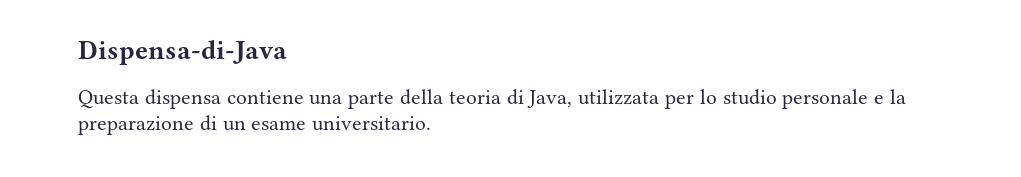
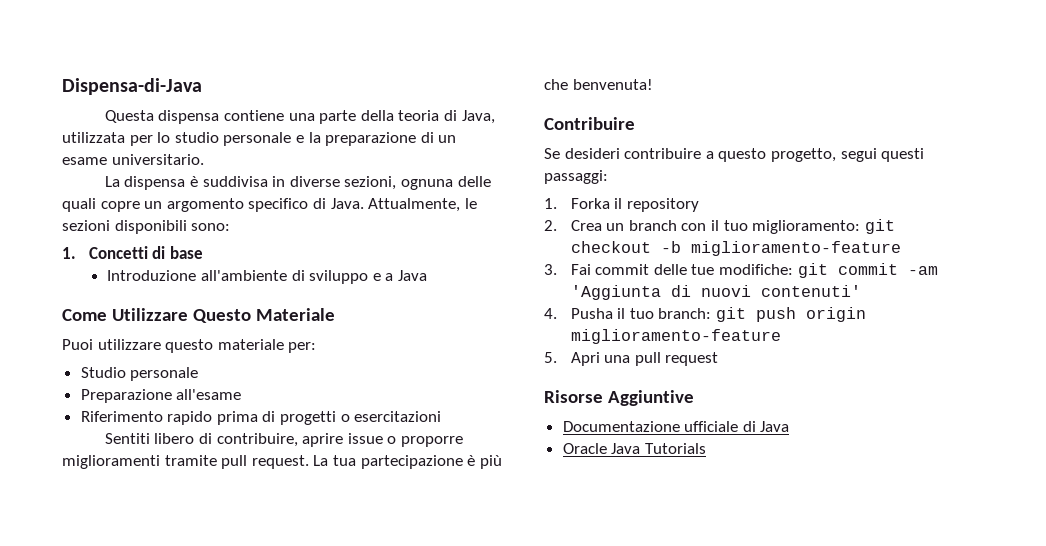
+ La dispensa è suddivisa in diverse sezioni, ognuna delle quali copre un argomento specifico di Java. Attualmente, le sezioni disponibili sono:
+ 1. Concetti di base
+ Introduzione all'ambiente di sviluppo e a Java
+ Come Utilizzare Questo Materiale
+ Puoi utilizzare questo materiale per:
+ Studio personale
+ Preparazione all'esame
+ Riferimento rapido prima di progetti o esercitazioni
+ Sentiti libero di contribuire, aprire issue o proporre miglioramenti tramite pull request. La tua partecipazione è più che benvenuta!
+ Contribuire
+ Se desideri contribuire a questo progetto, segui questi passaggi:
+ 1. Forka il repository
+ 2. Crea un branch con il tuo miglioramento: git checkout -b miglioramento-feature
+ 3. Fai commit delle tue modifiche: git commit -am 'Aggiunta di nuovi contenuti'
+ 4. Pusha il tuo branch: git push origin miglioramento-feature
+ 5. Apri una pull request
+ Risorse Aggiuntive
+ Documentazione ufficiale di Java
+ Oracle Java Tutorials

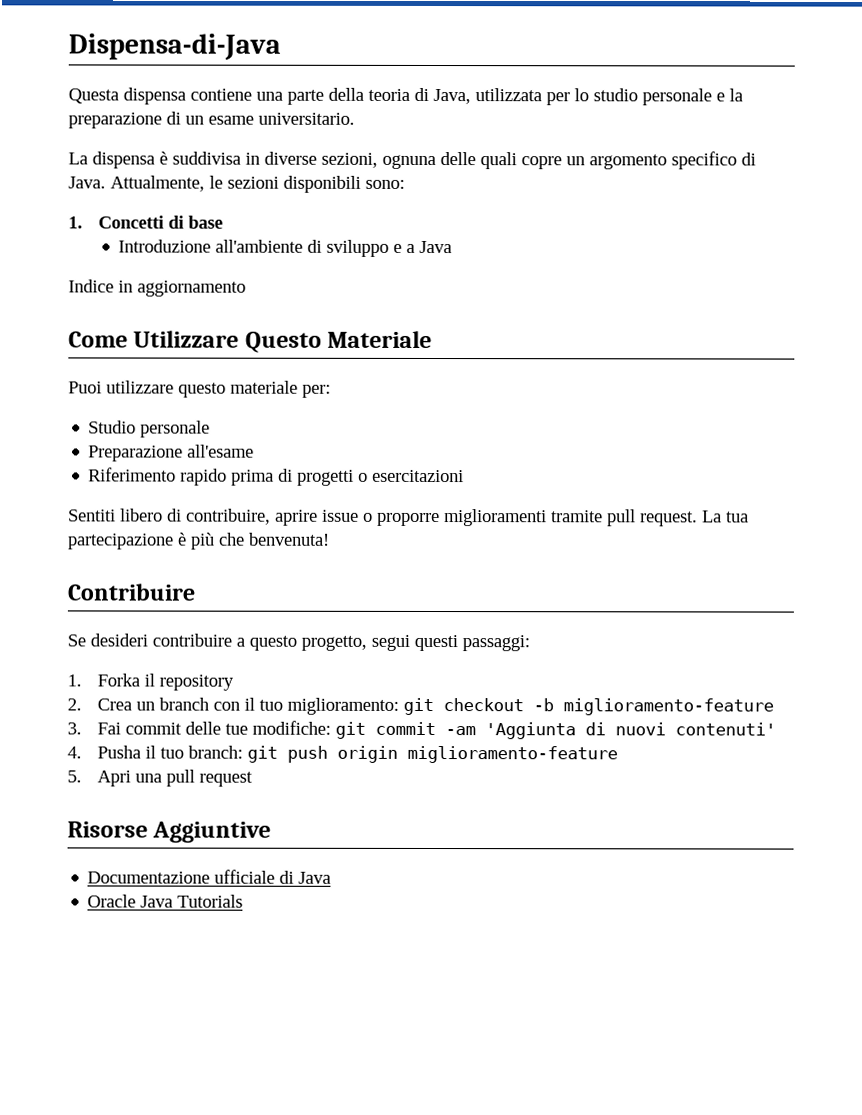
+ Indice in aggiornamento

